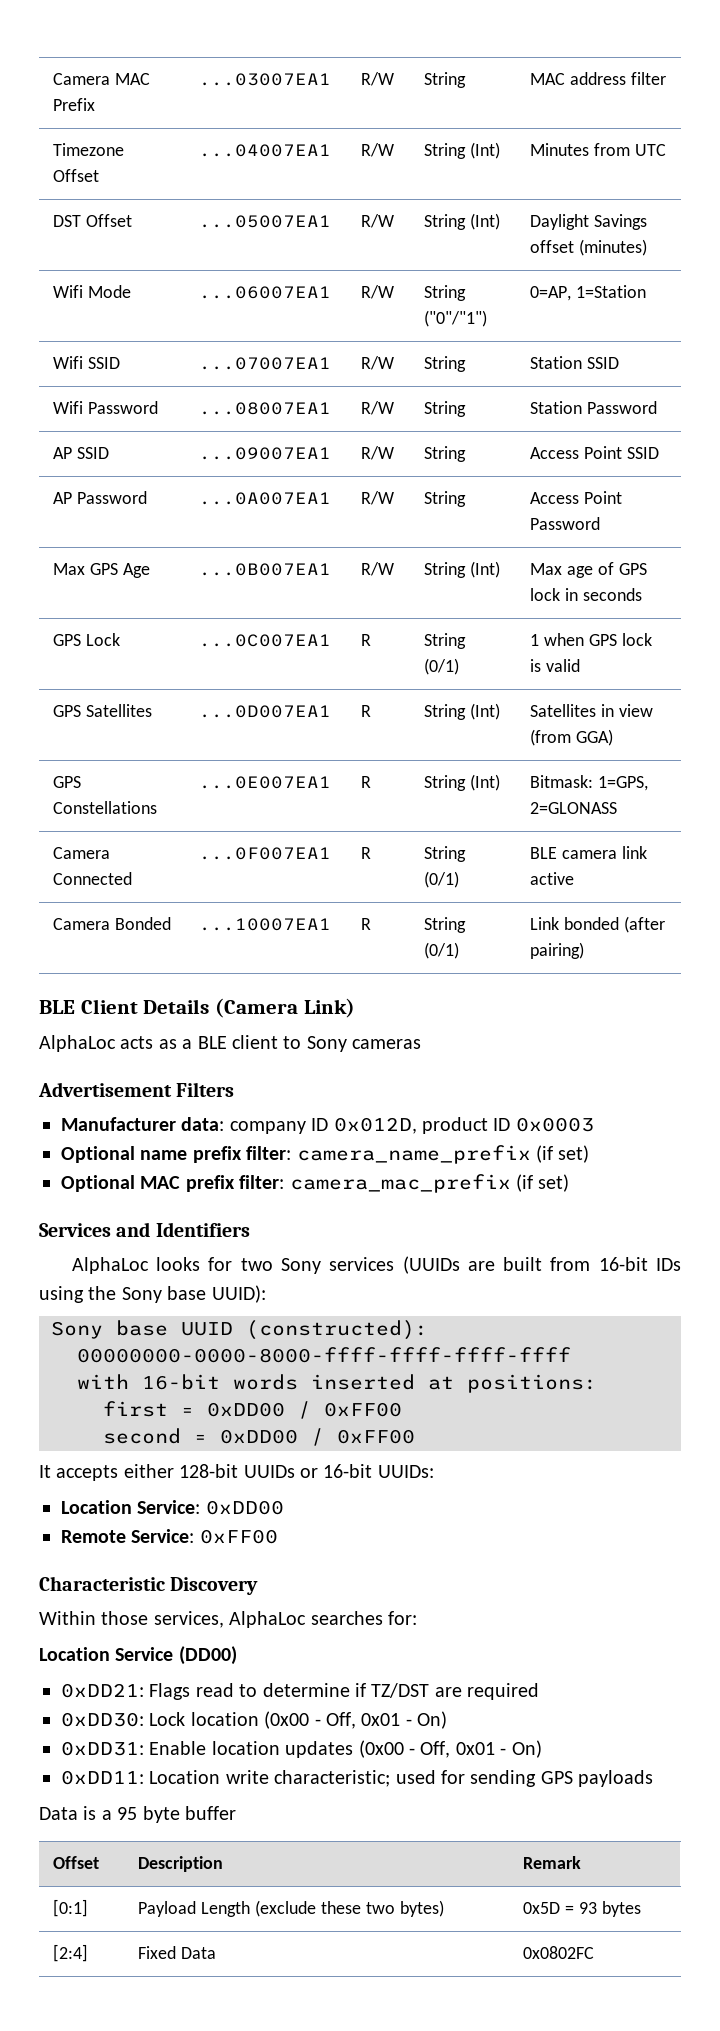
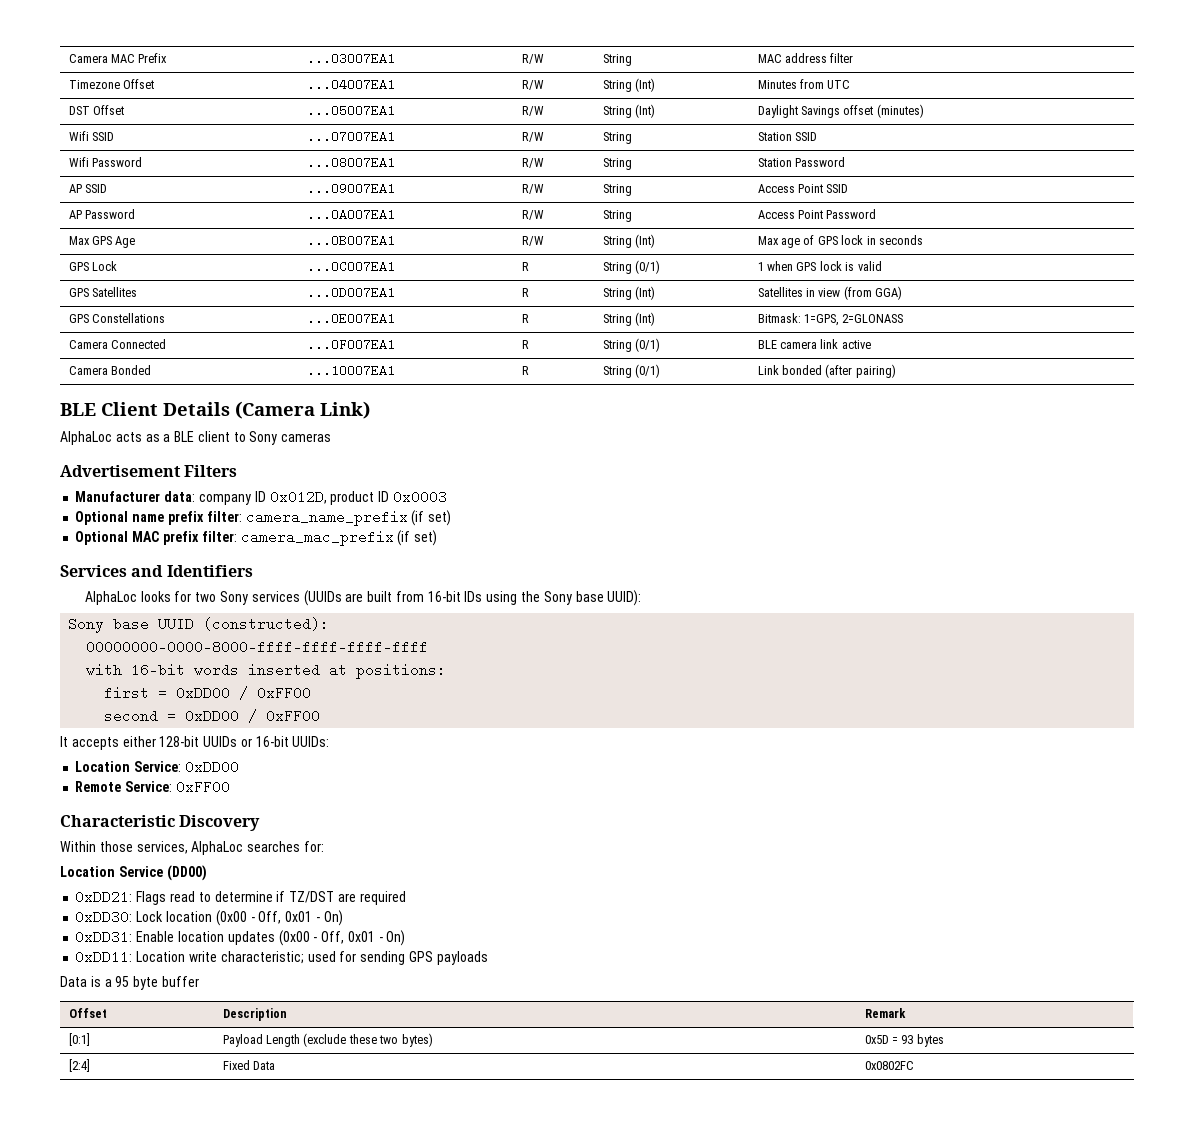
- Wifi Mode | ...06007EA1 | R/W | String ("0"/"1") | 0=AP, 1=Station

